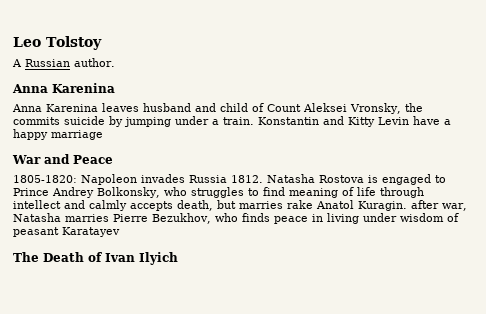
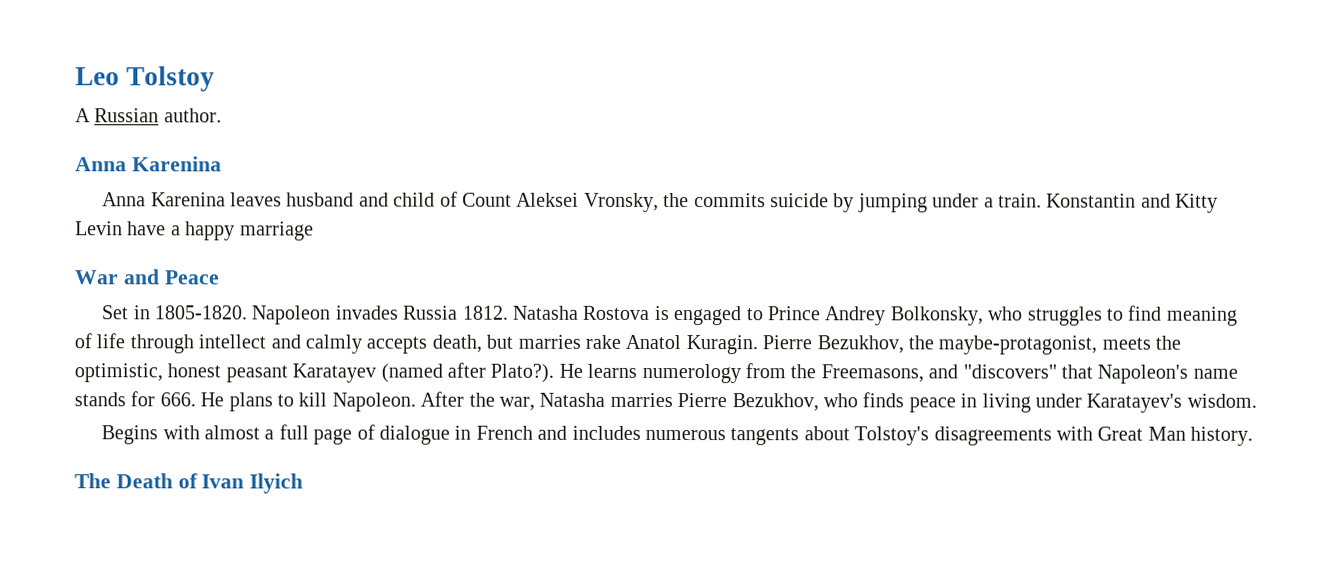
- 1805-1820: Napoleon invades Russia 1812.
+ Set in 1805-1820. Napoleon invades Russia 1812.
- Natasha Rostova is engaged to Prince Andrey Bolkonsky, who struggles to find meaning of life through intellect and calmly accepts death, but marries rake Anatol Kuragin. after war, Natasha marries Pierre Bezukhov, who finds peace in living under wisdom of peasant Karatayev
+ Natasha Rostova is engaged to Prince Andrey Bolkonsky, who struggles to find meaning of life through intellect and calmly accepts death, but marries rake Anatol Kuragin. Pierre Bezukhov, the maybe-protagonist, meets the optimistic, honest peasant Karatayev (named after Plato?). He learns numerology from the Freemasons, and "discovers" that Napoleon's name stands for 666. He plans to kill Napoleon. After the war, Natasha marries Pierre Bezukhov, who finds peace in living under Karatayev's wisdom.
+ Begins with almost a full page of dialogue in French and includes numerous tangents about Tolstoy's disagreements with Great Man history.

